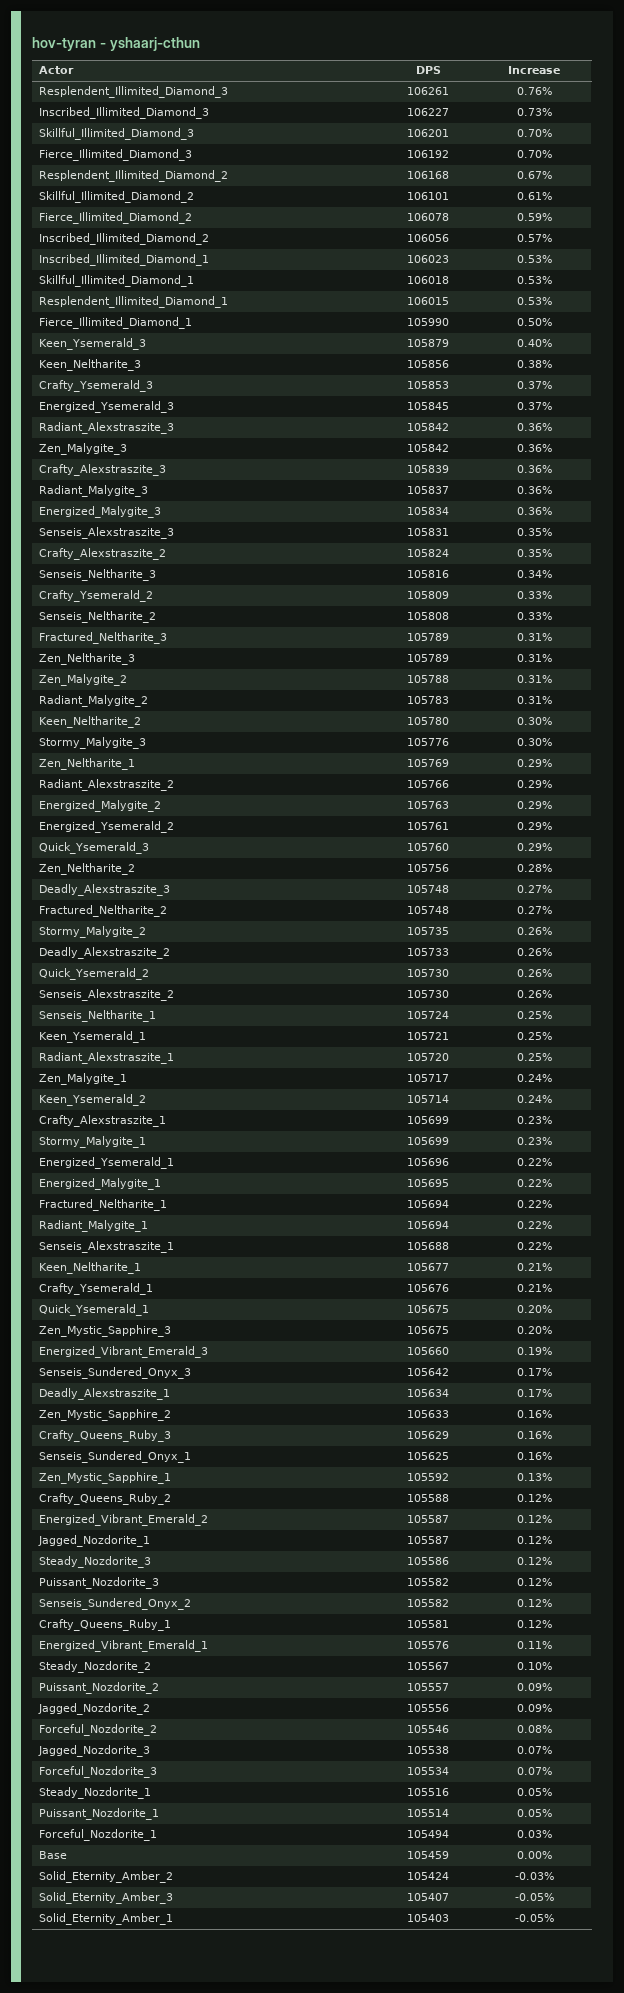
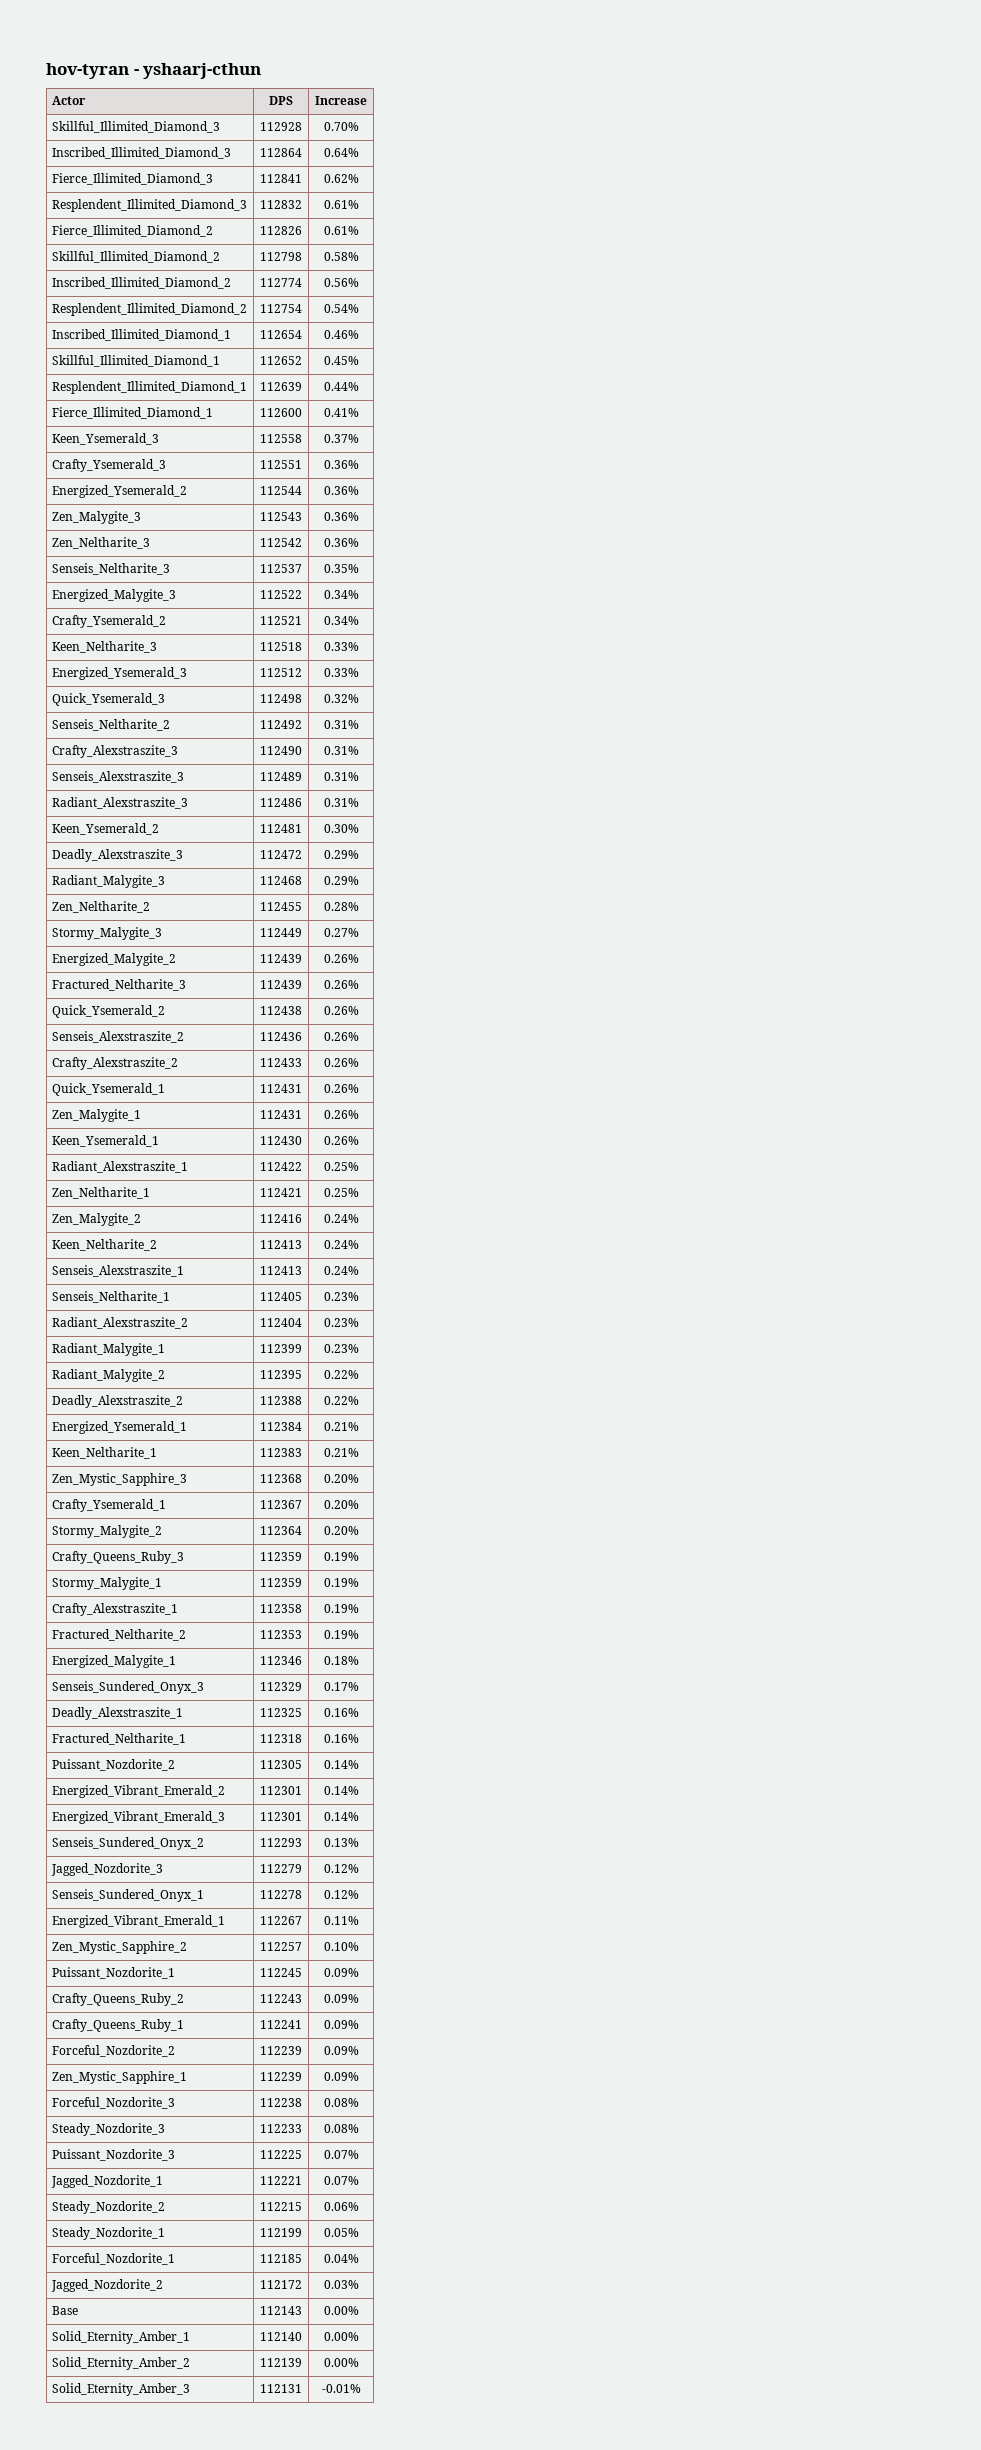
- Resplendent_Illimited_Diamond_3 | 106261 | 0.76%
- Inscribed_Illimited_Diamond_3 | 106227 | 0.73%
- Skillful_Illimited_Diamond_3 | 106201 | 0.70%
- Fierce_Illimited_Diamond_3 | 106192 | 0.70%
- Resplendent_Illimited_Diamond_2 | 106168 | 0.67%
- Skillful_Illimited_Diamond_2 | 106101 | 0.61%
- Fierce_Illimited_Diamond_2 | 106078 | 0.59%
- Inscribed_Illimited_Diamond_2 | 106056 | 0.57%
+ Skillful_Illimited_Diamond_3 | 112928 | 0.70%
+ Inscribed_Illimited_Diamond_3 | 112864 | 0.64%
+ Fierce_Illimited_Diamond_3 | 112841 | 0.62%
+ Resplendent_Illimited_Diamond_3 | 112832 | 0.61%
+ Fierce_Illimited_Diamond_2 | 112826 | 0.61%
+ Skillful_Illimited_Diamond_2 | 112798 | 0.58%
+ Inscribed_Illimited_Diamond_2 | 112774 | 0.56%
+ Resplendent_Illimited_Diamond_2 | 112754 | 0.54%
- Inscribed_Illimited_Diamond_1 | 106023 | 0.53%
+ Inscribed_Illimited_Diamond_1 | 112654 | 0.46%
- Skillful_Illimited_Diamond_1 | 106018 | 0.53%
+ Skillful_Illimited_Diamond_1 | 112652 | 0.45%
- Resplendent_Illimited_Diamond_1 | 106015 | 0.53%
+ Resplendent_Illimited_Diamond_1 | 112639 | 0.44%
- Fierce_Illimited_Diamond_1 | 105990 | 0.50%
+ Fierce_Illimited_Diamond_1 | 112600 | 0.41%
- Keen_Ysemerald_3 | 105879 | 0.40%
- Keen_Neltharite_3 | 105856 | 0.38%
- Crafty_Ysemerald_3 | 105853 | 0.37%
- Energized_Ysemerald_3 | 105845 | 0.37%
- Radiant_Alexstraszite_3 | 105842 | 0.36%
+ Keen_Ysemerald_3 | 112558 | 0.37%
+ Crafty_Ysemerald_3 | 112551 | 0.36%
+ Energized_Ysemerald_2 | 112544 | 0.36%
- Zen_Malygite_3 | 105842 | 0.36%
- Crafty_Alexstraszite_3 | 105839 | 0.36%
- Radiant_Malygite_3 | 105837 | 0.36%
- Energized_Malygite_3 | 105834 | 0.36%
- Senseis_Alexstraszite_3 | 105831 | 0.35%
- Crafty_Alexstraszite_2 | 105824 | 0.35%
- Senseis_Neltharite_3 | 105816 | 0.34%
- Crafty_Ysemerald_2 | 105809 | 0.33%
- Senseis_Neltharite_2 | 105808 | 0.33%
- Fractured_Neltharite_3 | 105789 | 0.31%
- Zen_Neltharite_3 | 105789 | 0.31%
- Zen_Malygite_2 | 105788 | 0.31%
- Radiant_Malygite_2 | 105783 | 0.31%
- Keen_Neltharite_2 | 105780 | 0.30%
- Stormy_Malygite_3 | 105776 | 0.30%
- Zen_Neltharite_1 | 105769 | 0.29%
- Radiant_Alexstraszite_2 | 105766 | 0.29%
- Energized_Malygite_2 | 105763 | 0.29%
- Energized_Ysemerald_2 | 105761 | 0.29%
- Quick_Ysemerald_3 | 105760 | 0.29%
+ Zen_Malygite_3 | 112543 | 0.36%
+ Zen_Neltharite_3 | 112542 | 0.36%
+ Senseis_Neltharite_3 | 112537 | 0.35%
+ Energized_Malygite_3 | 112522 | 0.34%
+ Crafty_Ysemerald_2 | 112521 | 0.34%
+ Keen_Neltharite_3 | 112518 | 0.33%
+ Energized_Ysemerald_3 | 112512 | 0.33%
+ Quick_Ysemerald_3 | 112498 | 0.32%
+ Senseis_Neltharite_2 | 112492 | 0.31%
+ Crafty_Alexstraszite_3 | 112490 | 0.31%
+ Senseis_Alexstraszite_3 | 112489 | 0.31%
+ Radiant_Alexstraszite_3 | 112486 | 0.31%
+ Keen_Ysemerald_2 | 112481 | 0.30%
+ Deadly_Alexstraszite_3 | 112472 | 0.29%
+ Radiant_Malygite_3 | 112468 | 0.29%
- Zen_Neltharite_2 | 105756 | 0.28%
+ Zen_Neltharite_2 | 112455 | 0.28%
- Deadly_Alexstraszite_3 | 105748 | 0.27%
- Fractured_Neltharite_2 | 105748 | 0.27%
- Stormy_Malygite_2 | 105735 | 0.26%
- Deadly_Alexstraszite_2 | 105733 | 0.26%
+ Stormy_Malygite_3 | 112449 | 0.27%
+ Energized_Malygite_2 | 112439 | 0.26%
+ Fractured_Neltharite_3 | 112439 | 0.26%
- Quick_Ysemerald_2 | 105730 | 0.26%
+ Quick_Ysemerald_2 | 112438 | 0.26%
- Senseis_Alexstraszite_2 | 105730 | 0.26%
- Senseis_Neltharite_1 | 105724 | 0.25%
- Keen_Ysemerald_1 | 105721 | 0.25%
- Radiant_Alexstraszite_1 | 105720 | 0.25%
- Zen_Malygite_1 | 105717 | 0.24%
- Keen_Ysemerald_2 | 105714 | 0.24%
- Crafty_Alexstraszite_1 | 105699 | 0.23%
- Stormy_Malygite_1 | 105699 | 0.23%
- Energized_Ysemerald_1 | 105696 | 0.22%
- Energized_Malygite_1 | 105695 | 0.22%
- Fractured_Neltharite_1 | 105694 | 0.22%
- Radiant_Malygite_1 | 105694 | 0.22%
- Senseis_Alexstraszite_1 | 105688 | 0.22%
+ Senseis_Alexstraszite_2 | 112436 | 0.26%
+ Crafty_Alexstraszite_2 | 112433 | 0.26%
+ Quick_Ysemerald_1 | 112431 | 0.26%
+ Zen_Malygite_1 | 112431 | 0.26%
+ Keen_Ysemerald_1 | 112430 | 0.26%
+ Radiant_Alexstraszite_1 | 112422 | 0.25%
+ Zen_Neltharite_1 | 112421 | 0.25%
+ Zen_Malygite_2 | 112416 | 0.24%
+ Keen_Neltharite_2 | 112413 | 0.24%
+ Senseis_Alexstraszite_1 | 112413 | 0.24%
+ Senseis_Neltharite_1 | 112405 | 0.23%
+ Radiant_Alexstraszite_2 | 112404 | 0.23%
+ Radiant_Malygite_1 | 112399 | 0.23%
+ Radiant_Malygite_2 | 112395 | 0.22%
+ Deadly_Alexstraszite_2 | 112388 | 0.22%
+ Energized_Ysemerald_1 | 112384 | 0.21%
- Keen_Neltharite_1 | 105677 | 0.21%
- Crafty_Ysemerald_1 | 105676 | 0.21%
- Quick_Ysemerald_1 | 105675 | 0.20%
- Zen_Mystic_Sapphire_3 | 105675 | 0.20%
- Energized_Vibrant_Emerald_3 | 105660 | 0.19%
+ Keen_Neltharite_1 | 112383 | 0.21%
+ Zen_Mystic_Sapphire_3 | 112368 | 0.20%
+ Crafty_Ysemerald_1 | 112367 | 0.20%
+ Stormy_Malygite_2 | 112364 | 0.20%
+ Crafty_Queens_Ruby_3 | 112359 | 0.19%
+ Stormy_Malygite_1 | 112359 | 0.19%
+ Crafty_Alexstraszite_1 | 112358 | 0.19%
+ Fractured_Neltharite_2 | 112353 | 0.19%
+ Energized_Malygite_1 | 112346 | 0.18%
- Senseis_Sundered_Onyx_3 | 105642 | 0.17%
+ Senseis_Sundered_Onyx_3 | 112329 | 0.17%
- Deadly_Alexstraszite_1 | 105634 | 0.17%
- Zen_Mystic_Sapphire_2 | 105633 | 0.16%
- Crafty_Queens_Ruby_3 | 105629 | 0.16%
- Senseis_Sundered_Onyx_1 | 105625 | 0.16%
- Zen_Mystic_Sapphire_1 | 105592 | 0.13%
+ Deadly_Alexstraszite_1 | 112325 | 0.16%
+ Fractured_Neltharite_1 | 112318 | 0.16%
+ Puissant_Nozdorite_2 | 112305 | 0.14%
+ Energized_Vibrant_Emerald_2 | 112301 | 0.14%
+ Energized_Vibrant_Emerald_3 | 112301 | 0.14%
+ Senseis_Sundered_Onyx_2 | 112293 | 0.13%
- Crafty_Queens_Ruby_2 | 105588 | 0.12%
- Energized_Vibrant_Emerald_2 | 105587 | 0.12%
- Jagged_Nozdorite_1 | 105587 | 0.12%
- Steady_Nozdorite_3 | 105586 | 0.12%
- Puissant_Nozdorite_3 | 105582 | 0.12%
- Senseis_Sundered_Onyx_2 | 105582 | 0.12%
- Crafty_Queens_Ruby_1 | 105581 | 0.12%
+ Jagged_Nozdorite_3 | 112279 | 0.12%
+ Senseis_Sundered_Onyx_1 | 112278 | 0.12%
- Energized_Vibrant_Emerald_1 | 105576 | 0.11%
+ Energized_Vibrant_Emerald_1 | 112267 | 0.11%
- Steady_Nozdorite_2 | 105567 | 0.10%
+ Zen_Mystic_Sapphire_2 | 112257 | 0.10%
- Puissant_Nozdorite_2 | 105557 | 0.09%
- Jagged_Nozdorite_2 | 105556 | 0.09%
- Forceful_Nozdorite_2 | 105546 | 0.08%
- Jagged_Nozdorite_3 | 105538 | 0.07%
- Forceful_Nozdorite_3 | 105534 | 0.07%
- Steady_Nozdorite_1 | 105516 | 0.05%
- Puissant_Nozdorite_1 | 105514 | 0.05%
- Forceful_Nozdorite_1 | 105494 | 0.03%
- Base | 105459 | 0.00%
+ Puissant_Nozdorite_1 | 112245 | 0.09%
+ Crafty_Queens_Ruby_2 | 112243 | 0.09%
+ Crafty_Queens_Ruby_1 | 112241 | 0.09%
+ Forceful_Nozdorite_2 | 112239 | 0.09%
+ Zen_Mystic_Sapphire_1 | 112239 | 0.09%
+ Forceful_Nozdorite_3 | 112238 | 0.08%
+ Steady_Nozdorite_3 | 112233 | 0.08%
+ Puissant_Nozdorite_3 | 112225 | 0.07%
+ Jagged_Nozdorite_1 | 112221 | 0.07%
+ Steady_Nozdorite_2 | 112215 | 0.06%
+ Steady_Nozdorite_1 | 112199 | 0.05%
+ Forceful_Nozdorite_1 | 112185 | 0.04%
+ Jagged_Nozdorite_2 | 112172 | 0.03%
+ Base | 112143 | 0.00%
+ Solid_Eternity_Amber_1 | 112140 | 0.00%
- Solid_Eternity_Amber_2 | 105424 | -0.03%
+ Solid_Eternity_Amber_2 | 112139 | 0.00%
- Solid_Eternity_Amber_3 | 105407 | -0.05%
- Solid_Eternity_Amber_1 | 105403 | -0.05%
+ Solid_Eternity_Amber_3 | 112131 | -0.01%

